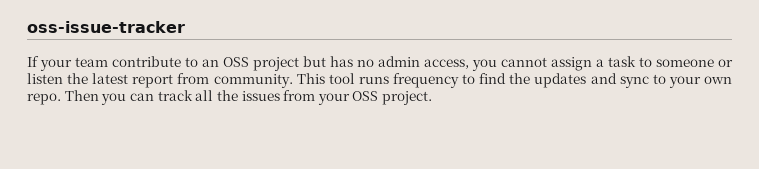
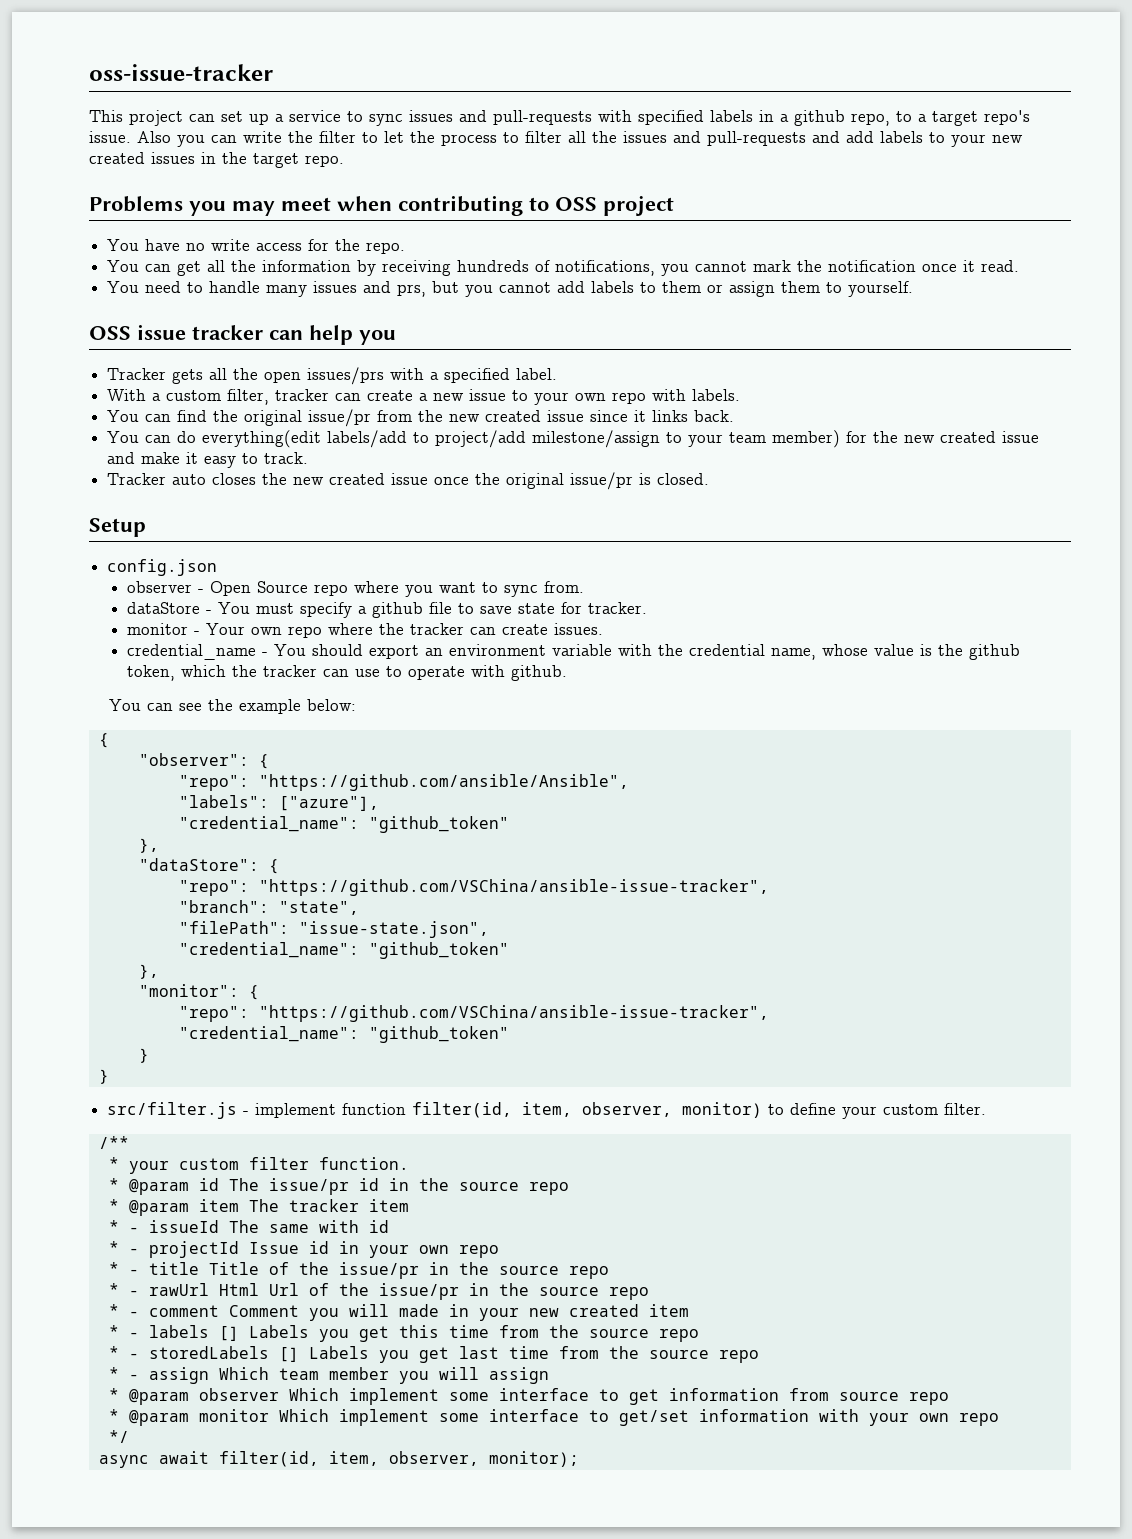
- If your team contribute to an OSS project but has no admin access, you cannot assign a task to someone or listen the latest report from community. This tool runs frequency to find the updates and sync to your own repo. Then you can track all the issues from your OSS project.
+ This project can set up a service to sync issues and pull-requests with specified labels in a github repo, to a target repo's issue. Also you can write the filter to let the process to filter all the issues and pull-requests and add labels to your new created issues in the target repo.
+ Problems you may meet when contributing to OSS project
+ You have no write access for the repo.
+ You can get all the information by receiving hundreds of notifications, you cannot mark the notification once it read.
+ You need to handle many issues and prs, but you cannot add labels to them or assign them to yourself.
+ OSS issue tracker can help you
+ Tracker gets all the open issues/prs with a specified label.
+ With a custom filter, tracker can create a new issue to your own repo with labels.
+ You can find the original issue/pr from the new created issue since it links back.
+ You can do everything(edit labels/add to project/add milestone/assign to your team member) for the new created issue and make it easy to track.
+ Tracker auto closes the new created issue once the original issue/pr is closed.
+ Setup
+ config.json
+ observer - Open Source repo where you want to sync from.
+ dataStore - You must specify a github file to save state for tracker.
+ monitor - Your own repo where the tracker can create issues.
+ credential_name - You should export an environment variable with the credential name, whose value is the github token, which the tracker can use to operate with github.
+ You can see the example below:
+ {
+ "observer": {
+ "repo": "https://github.com/ansible/Ansible",
+ "labels": ["azure"],
+ "credential_name": "github_token"
+ },
+ "dataStore": {
+ "repo": "https://github.com/VSChina/ansible-issue-tracker",
+ "branch": "state",
+ "filePath": "issue-state.json",
+ "credential_name": "github_token"
+ },
+ "monitor": {
+ "repo": "https://github.com/VSChina/ansible-issue-tracker",
+ "credential_name": "github_token"
+ }
+ }
+ src/filter.js - implement function filter(id, item, observer, monitor) to define your custom filter.
+ /**
+ * your custom filter function.
+ * @param id The issue/pr id in the source repo
+ * @param item The tracker item
+ * - issueId The same with id
+ * - projectId Issue id in your own repo
+ * - title Title of the issue/pr in the source repo
+ * - rawUrl Html Url of the issue/pr in the source repo
+ * - comment Comment you will made in your new created item
+ * - labels [] Labels you get this time from the source repo
+ * - storedLabels [] Labels you get last time from the source repo
+ * - assign Which team member you will assign
+ * @param observer Which implement some interface to get information from source repo
+ * @param monitor Which implement some interface to get/set information with your own repo
+ */
+ async await filter(id, item, observer, monitor);

